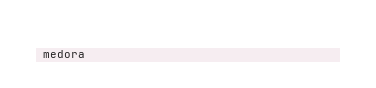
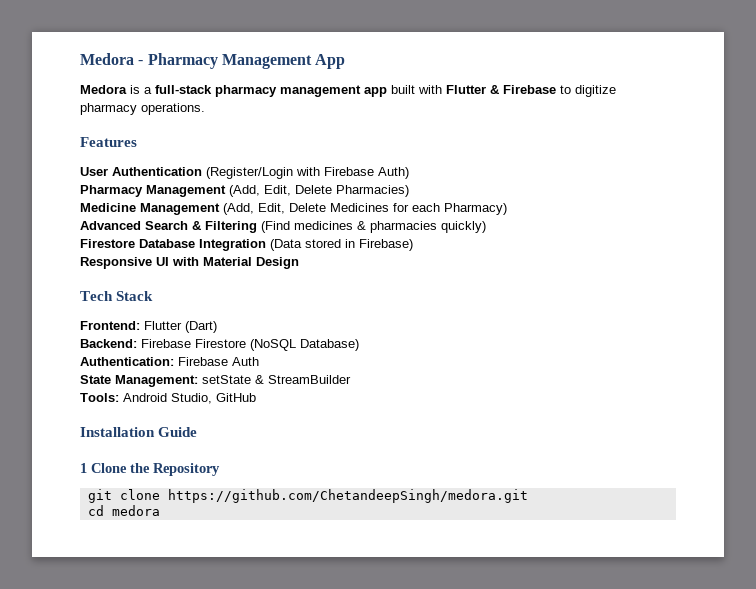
- medora
+ Medora - Pharmacy Management App
+ Medora is a full-stack pharmacy management app built with Flutter & Firebase to digitize pharmacy operations.
+ Features
+ User Authentication (Register/Login with Firebase Auth)
+ Pharmacy Management (Add, Edit, Delete Pharmacies)
+ Medicine Management (Add, Edit, Delete Medicines for each Pharmacy)
+ Advanced Search & Filtering (Find medicines & pharmacies quickly)
+ Firestore Database Integration (Data stored in Firebase)
+ Responsive UI with Material Design
+ Tech Stack
+ Frontend: Flutter (Dart)
+ Backend: Firebase Firestore (NoSQL Database)
+ Authentication: Firebase Auth
+ State Management: setState & StreamBuilder
+ Tools: Android Studio, GitHub
+ Installation Guide
+ 1 Clone the Repository
+ git clone https://github.com/ChetandeepSingh/medora.git
+ cd medora

